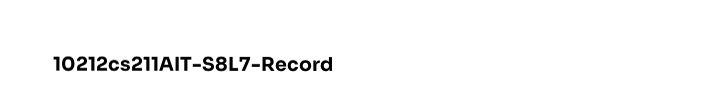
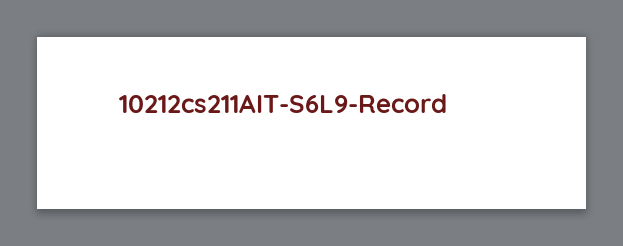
- 10212cs211AIT-S8L7-Record
+ 10212cs211AIT-S6L9-Record

